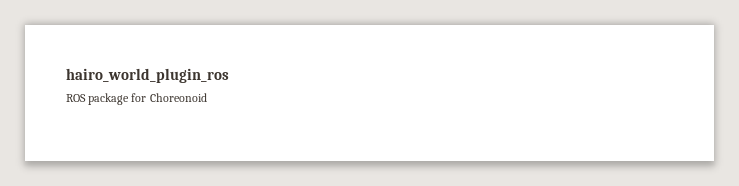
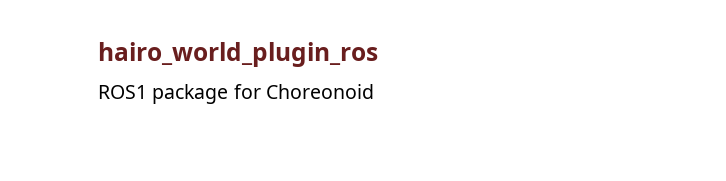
- ROS package for Choreonoid
+ ROS1 package for Choreonoid

